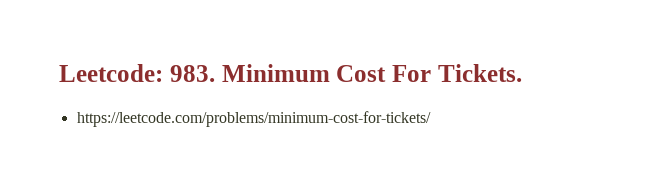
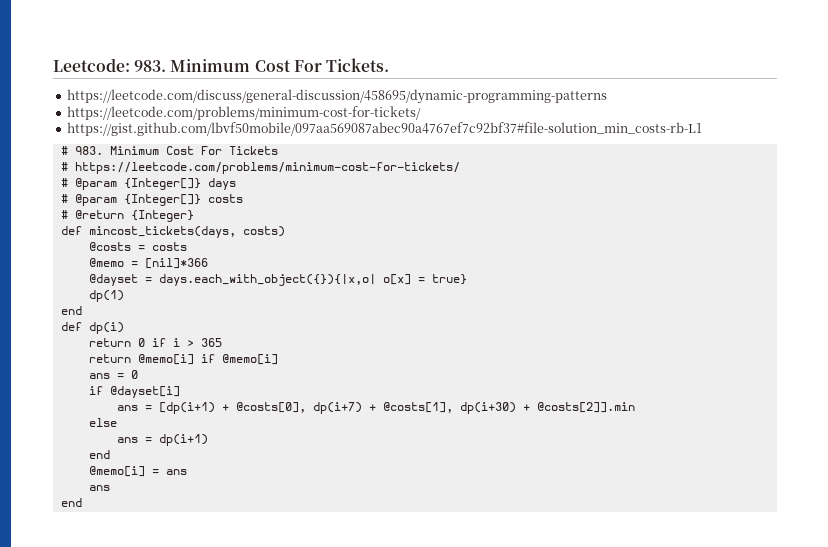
+ https://leetcode.com/discuss/general-discussion/458695/dynamic-programming-patterns
  https://leetcode.com/problems/minimum-cost-for-tickets/
+ https://gist.github.com/lbvf50mobile/097aa569087abec90a4767ef7c92bf37#file-solution_min_costs-rb-L1
+ # 983. Minimum Cost For Tickets
+ # https://leetcode.com/problems/minimum-cost-for-tickets/
+ # @param {Integer[]} days
+ # @param {Integer[]} costs
+ # @return {Integer}
+ def mincost_tickets(days, costs)
+ @costs = costs
+ @memo = [nil]*366
+ @dayset = days.each_with_object({}){|x,o| o[x] = true}
+ dp(1)
+ end
+ def dp(i)
+ return 0 if i > 365
+ return @memo[i] if @memo[i]
+ ans = 0
+ if @dayset[i]
+ ans = [dp(i+1) + @costs[0], dp(i+7) + @costs[1], dp(i+30) + @costs[2]].min
+ else
+ ans = dp(i+1)
+ end
+ @memo[i] = ans
+ ans
+ end

